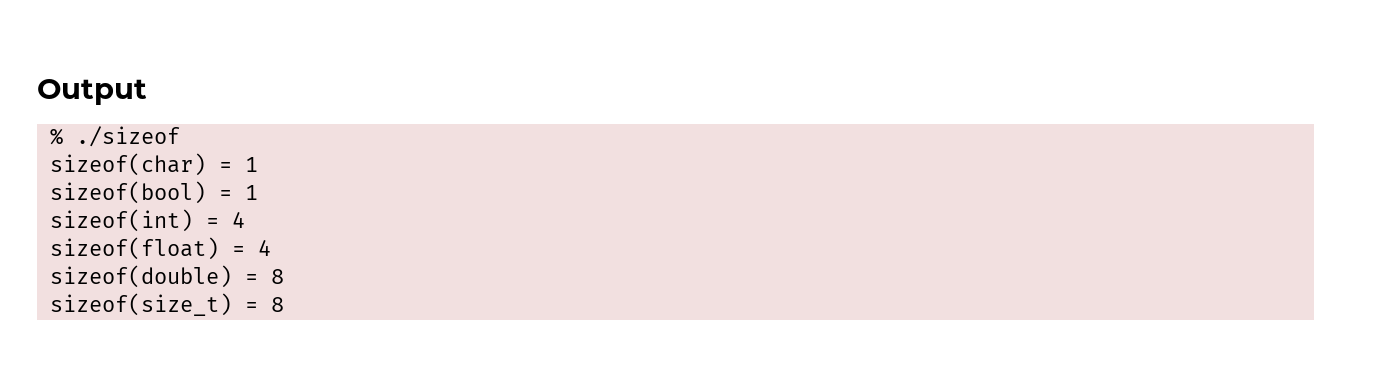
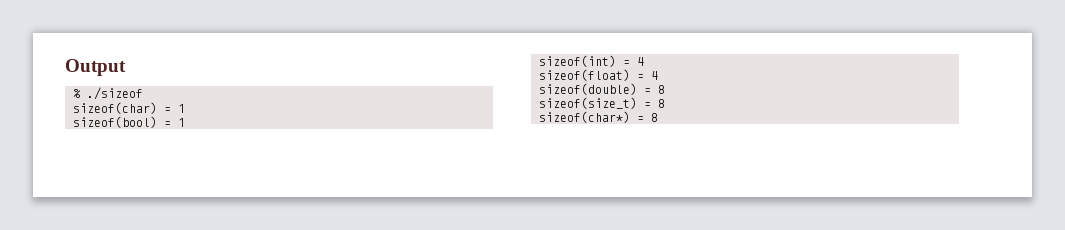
+ sizeof(char*) = 8

